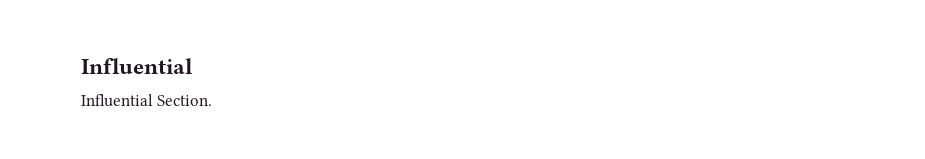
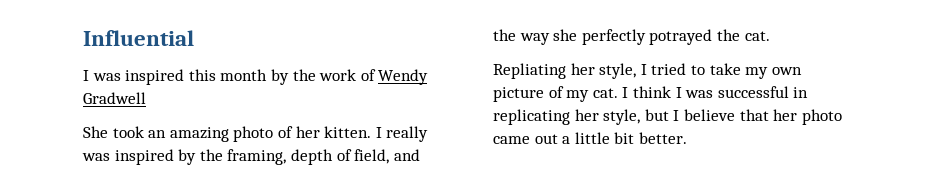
- Influential Section.
+ I was inspired this month by the work of Wendy Gradwell
+ She took an amazing photo of her kitten. I really was inspired by the framing, depth of field, and the way she perfectly potrayed the cat.
+ Repliating her style, I tried to take my own picture of my cat. I think I was successful in replicating her style, but I believe that her photo came out a little bit better.

